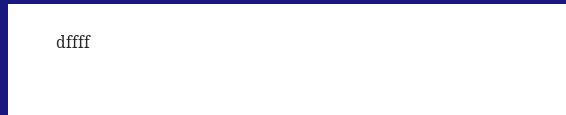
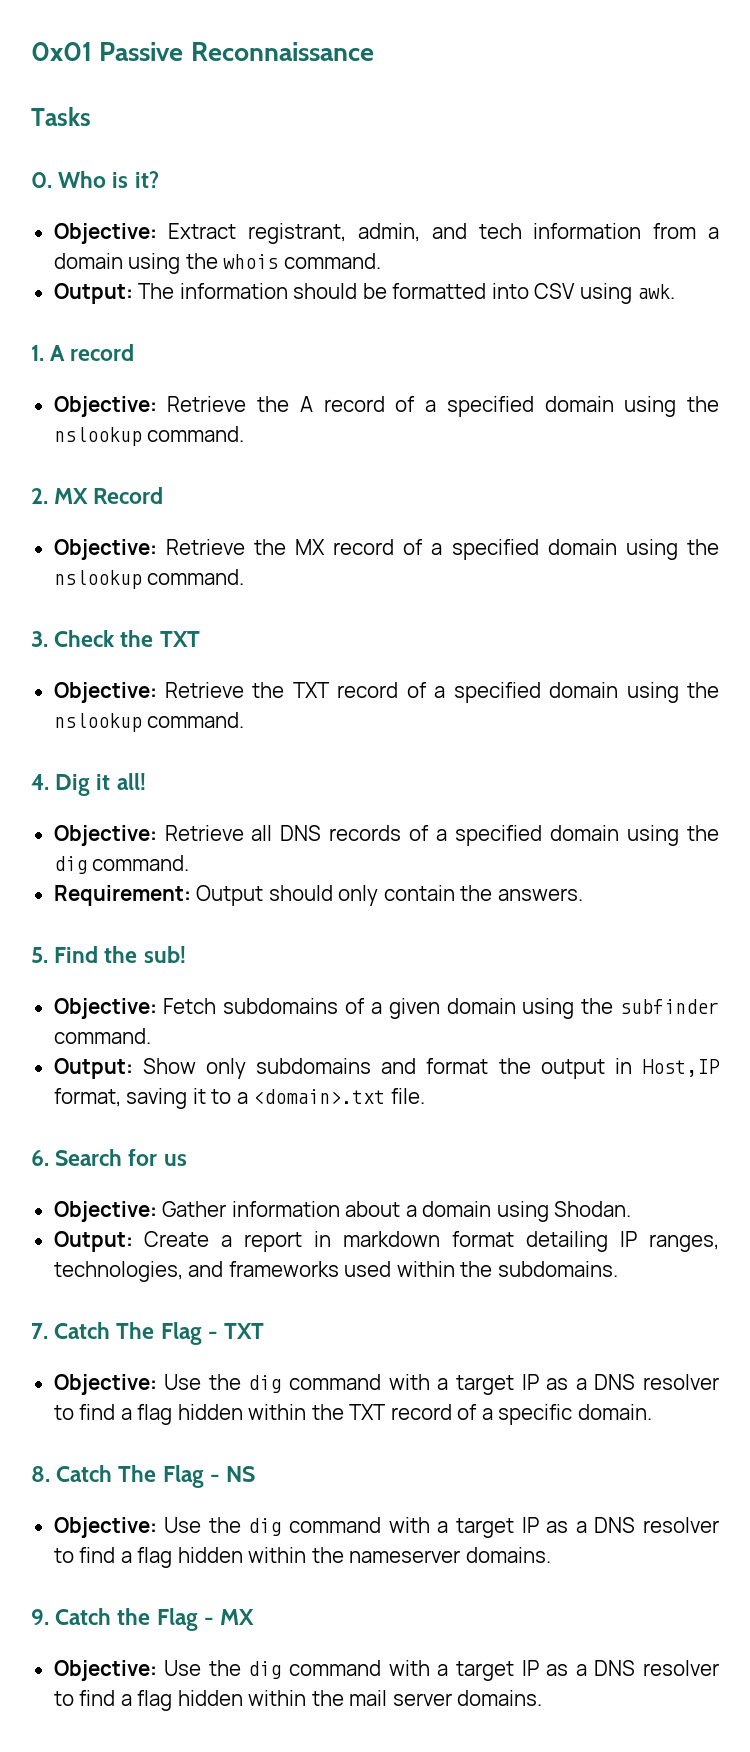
- dffff
+ 0x01 Passive Reconnaissance
+ Tasks
+ 0. Who is it?
+ Objective: Extract registrant, admin, and tech information from a domain using the whois command.
+ Output: The information should be formatted into CSV using awk.
+ 1. A record
+ Objective: Retrieve the A record of a specified domain using the nslookup command.
+ 2. MX Record
+ Objective: Retrieve the MX record of a specified domain using the nslookup command.
+ 3. Check the TXT
+ Objective: Retrieve the TXT record of a specified domain using the nslookup command.
+ 4. Dig it all!
+ Objective: Retrieve all DNS records of a specified domain using the dig command.
+ Requirement: Output should only contain the answers.
+ 5. Find the sub!
+ Objective: Fetch subdomains of a given domain using the subfinder command.
+ Output: Show only subdomains and format the output in Host,IP format, saving it to a <domain>.txt file.
+ 6. Search for us
+ Objective: Gather information about a domain using Shodan.
+ Output: Create a report in markdown format detailing IP ranges, technologies, and frameworks used within the subdomains.
+ 7. Catch The Flag - TXT
+ Objective: Use the dig command with a target IP as a DNS resolver to find a flag hidden within the TXT record of a specific domain.
+ 8. Catch The Flag - NS
+ Objective: Use the dig command with a target IP as a DNS resolver to find a flag hidden within the nameserver domains.
+ 9. Catch the Flag - MX
+ Objective: Use the dig command with a target IP as a DNS resolver to find a flag hidden within the mail server domains.

